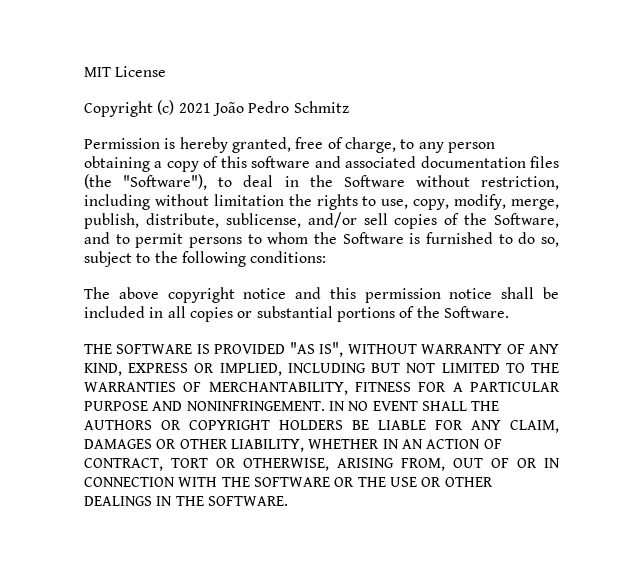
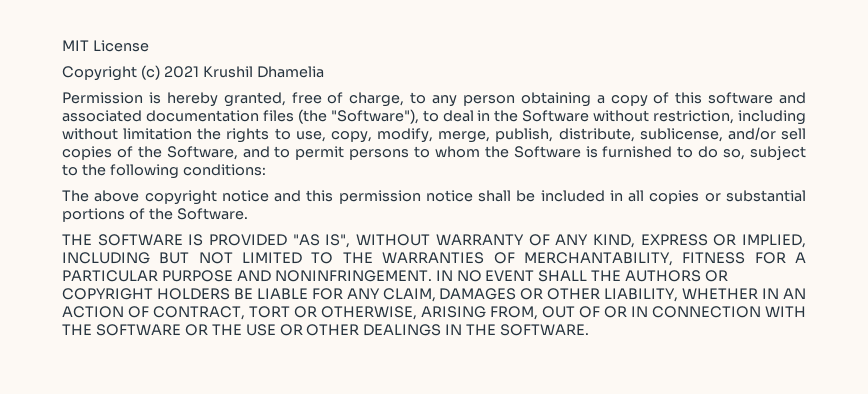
- Copyright (c) 2021 João Pedro Schmitz
+ Copyright (c) 2021 Krushil Dhamelia

